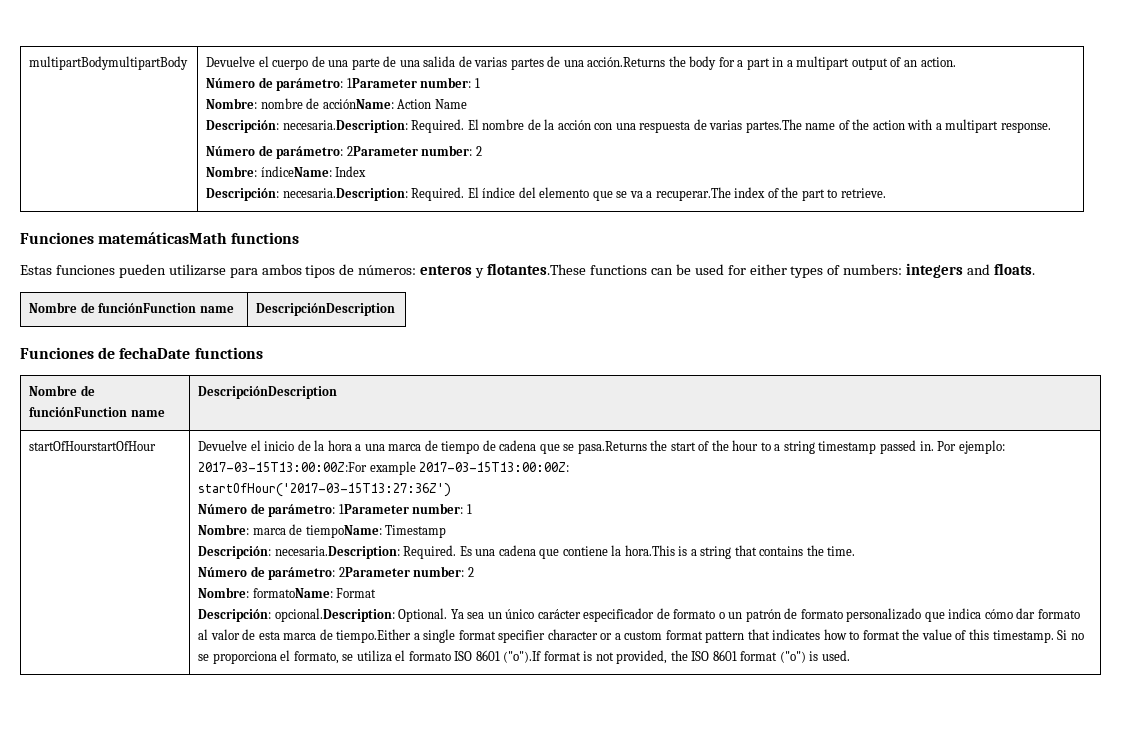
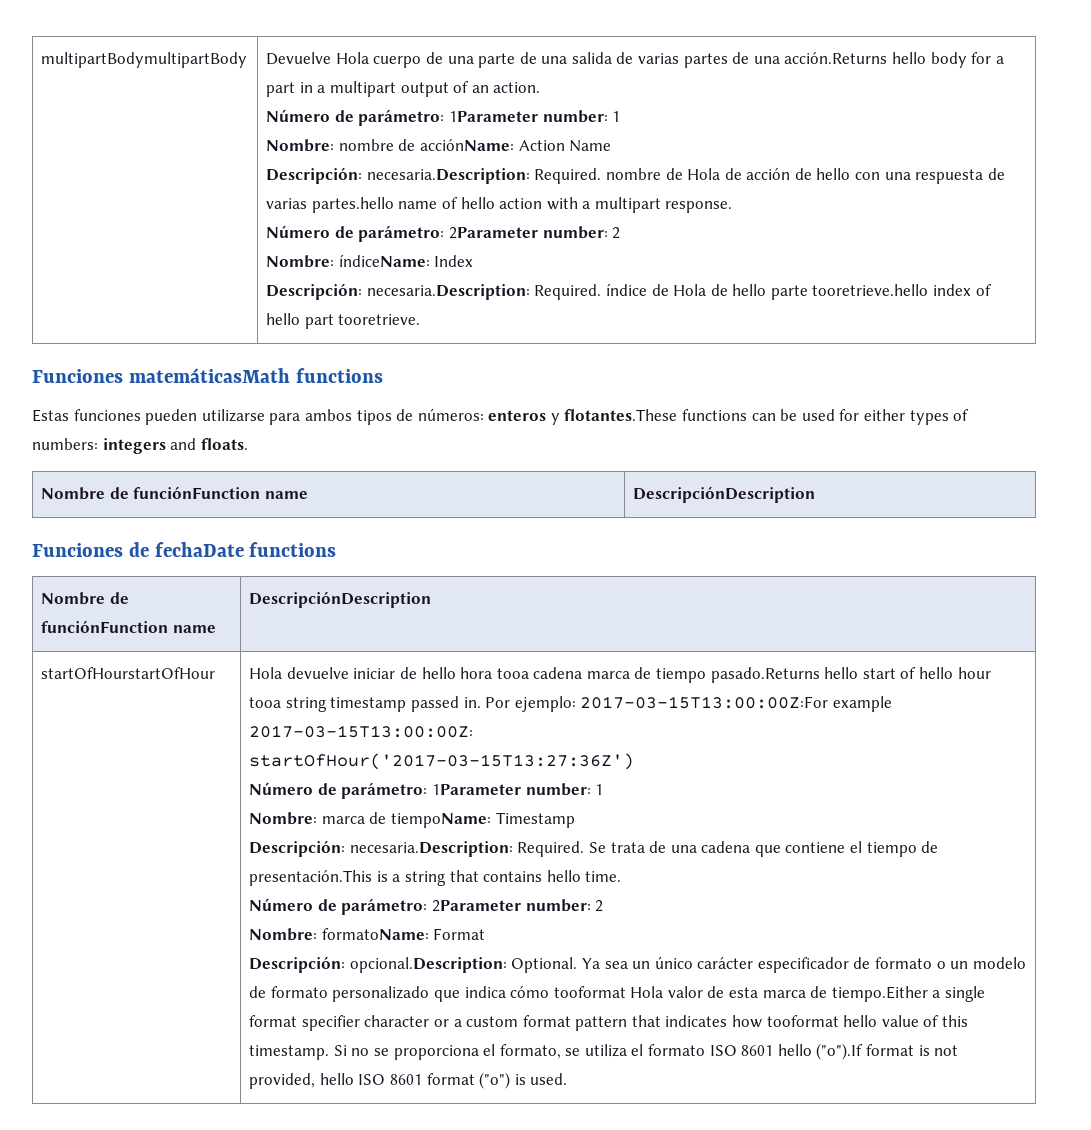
- Devuelve el cuerpo de una parte de una salida de varias partes de una acción.Returns the body for a part in a multipart output of an action.
+ Devuelve Hola cuerpo de una parte de una salida de varias partes de una acción.Returns hello body for a part in a multipart output of an action.
- Descripción: necesaria.Description: Required. El nombre de la acción con una respuesta de varias partes.The name of the action with a multipart response.
+ Descripción: necesaria.Description: Required. nombre de Hola de acción de hello con una respuesta de varias partes.hello name of hello action with a multipart response.
- Descripción: necesaria.Description: Required. El índice del elemento que se va a recuperar.The index of the part to retrieve.
+ Descripción: necesaria.Description: Required. índice de Hola de hello parte tooretrieve.hello index of hello part tooretrieve.
- Devuelve el inicio de la hora a una marca de tiempo de cadena que se pasa.Returns the start of the hour to a string timestamp passed in.
+ Hola devuelve iniciar de hello hora tooa cadena marca de tiempo pasado.Returns hello start of hello hour tooa string timestamp passed in.
- Es una cadena que contiene la hora.This is a string that contains the time.
+ Se trata de una cadena que contiene el tiempo de presentación.This is a string that contains hello time.
- Ya sea un único carácter especificador de formato o un patrón de formato personalizado que indica cómo dar formato al valor de esta marca de tiempo.Either a single format specifier character or a custom format pattern that indicates how to format the value of this timestamp.
+ Ya sea un único carácter especificador de formato o un modelo de formato personalizado que indica cómo tooformat Hola valor de esta marca de tiempo.Either a single format specifier character or a custom format pattern that indicates how tooformat hello value of this timestamp.
- Si no se proporciona el formato, se utiliza el formato ISO 8601 ("o").If format is not provided, the ISO 8601 format ("o") is used.
+ Si no se proporciona el formato, se utiliza el formato ISO 8601 hello ("o").If format is not provided, hello ISO 8601 format ("o") is used.

